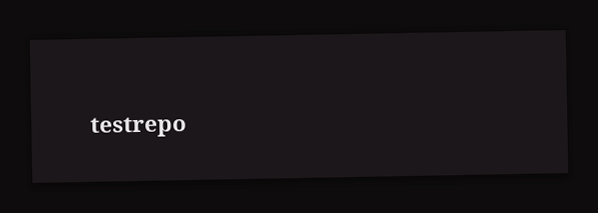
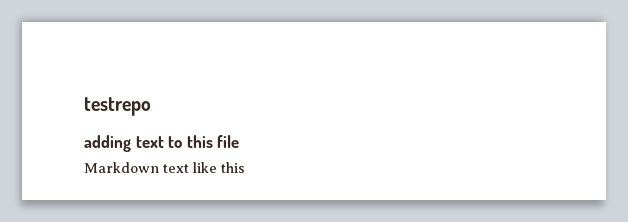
+ adding text to this file
+ Markdown text like this

